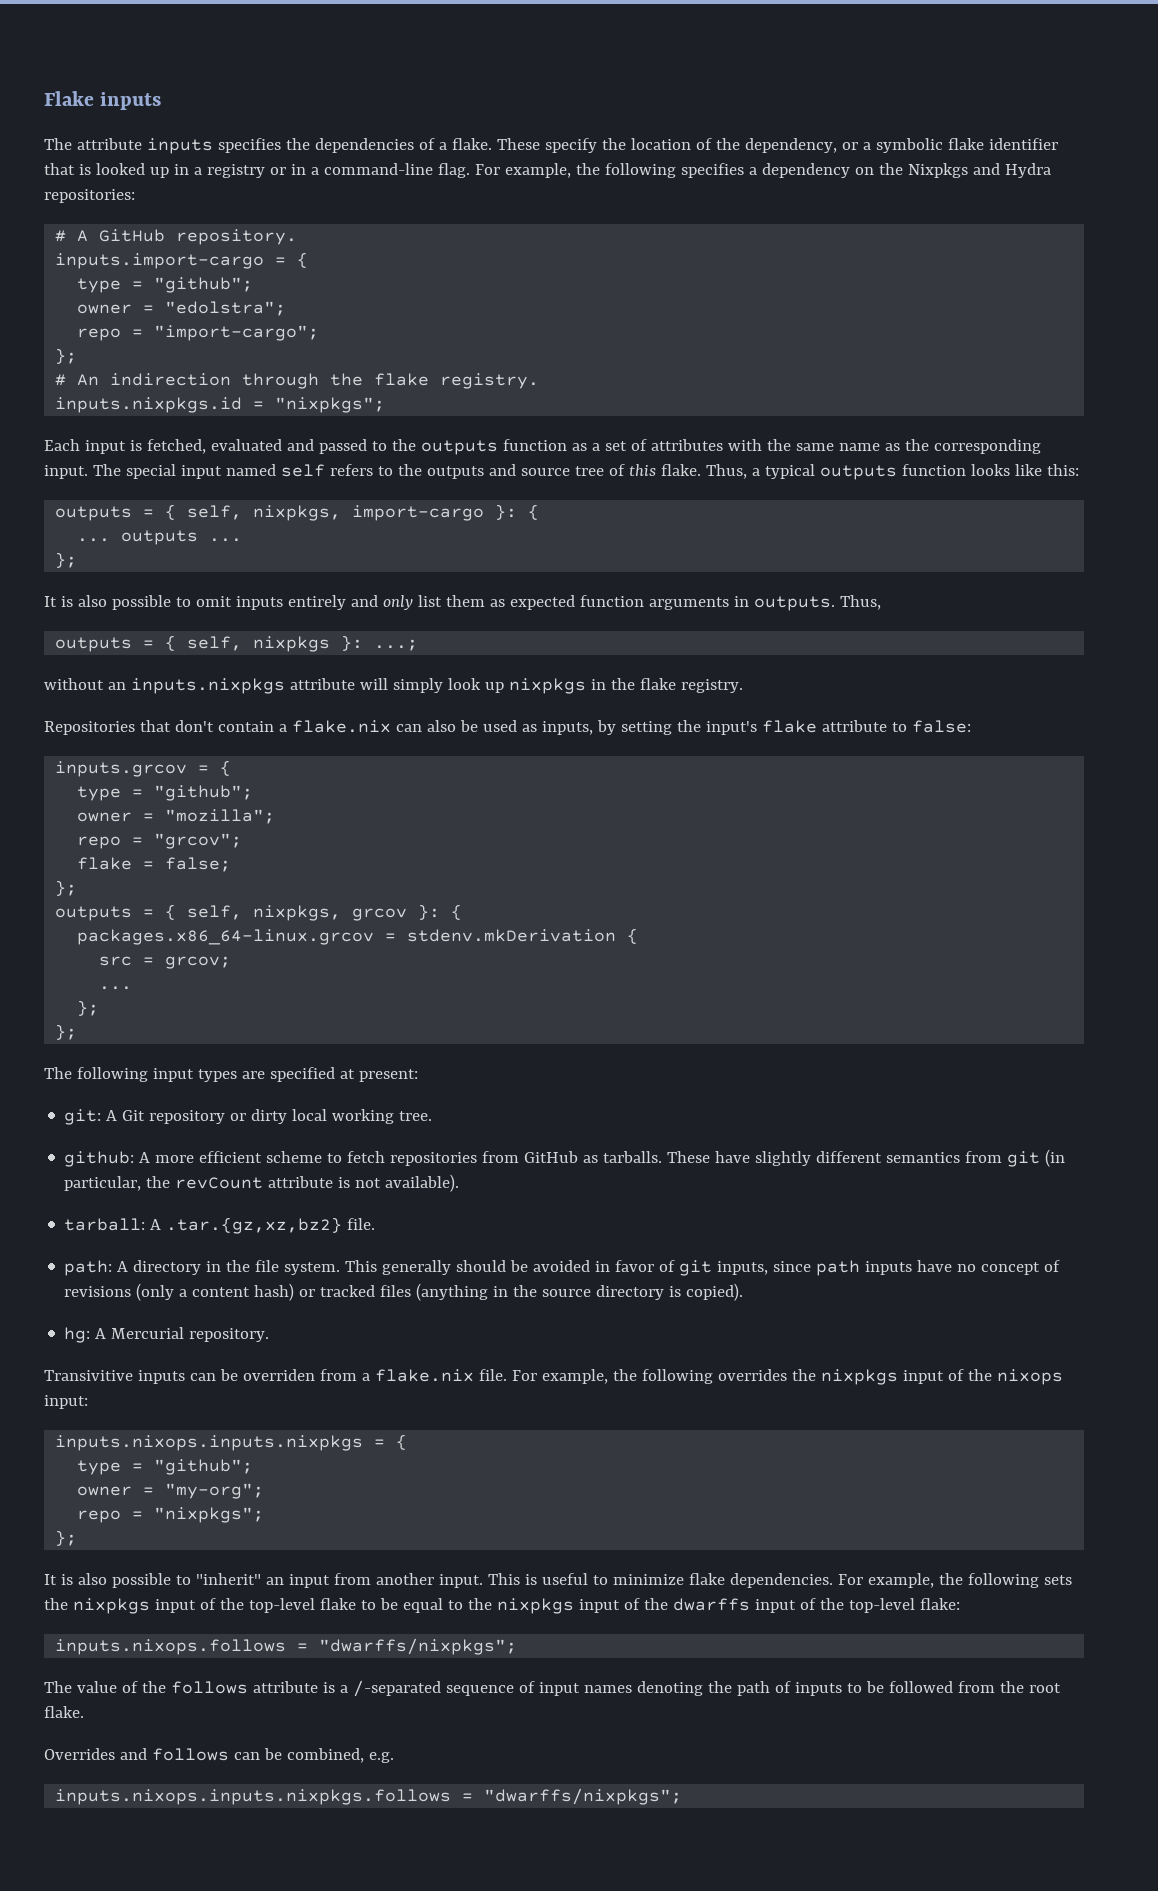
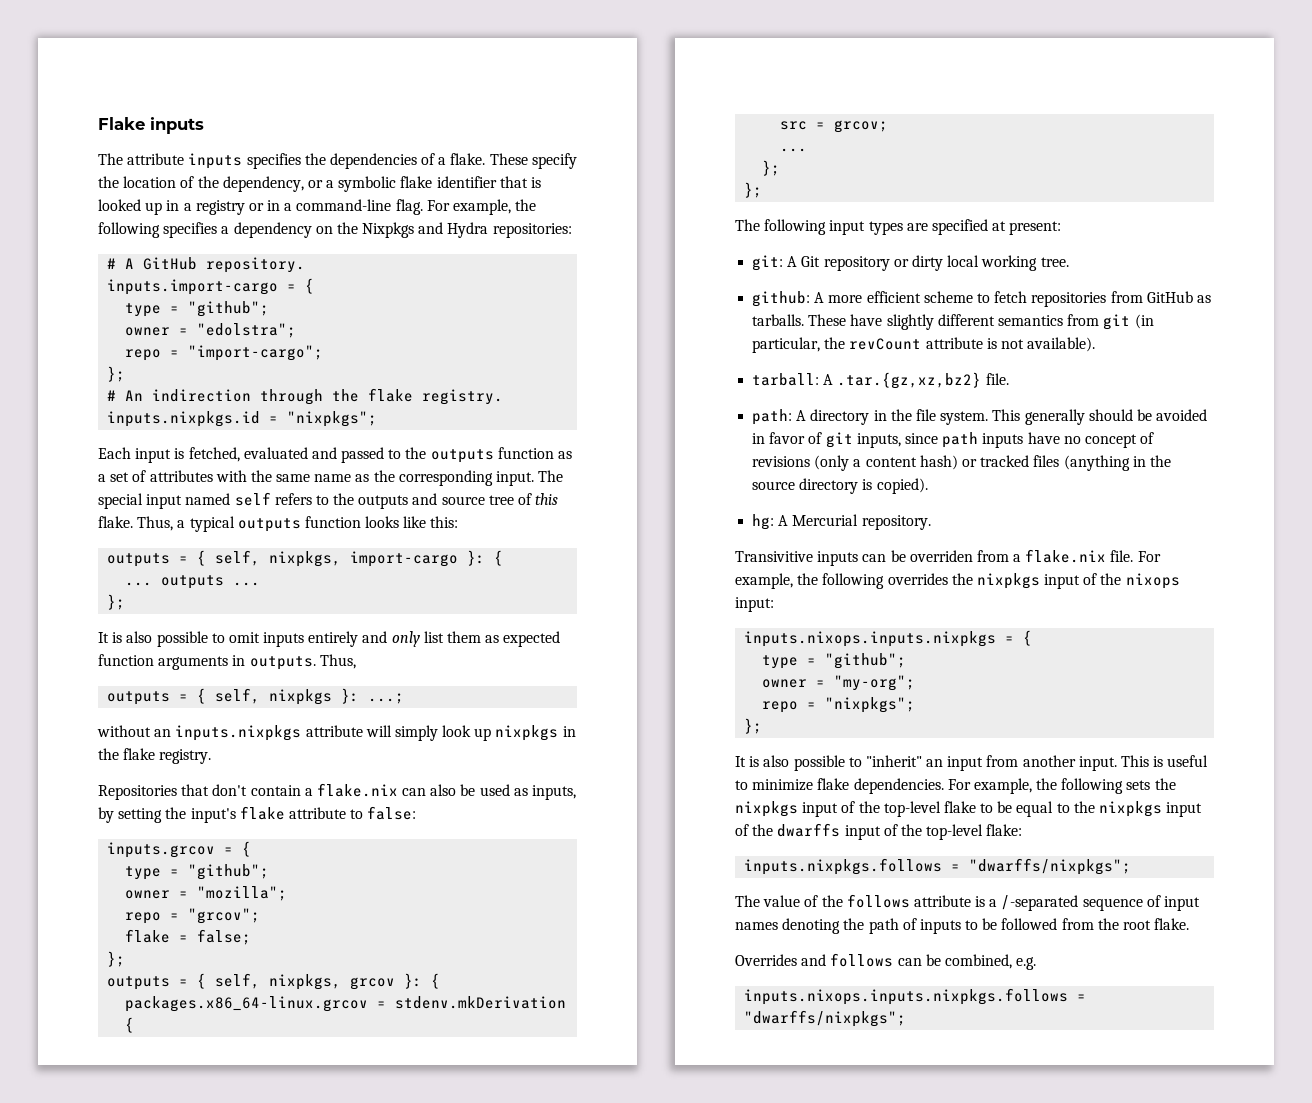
- inputs.nixops.follows = "dwarffs/nixpkgs";
+ inputs.nixpkgs.follows = "dwarffs/nixpkgs";

